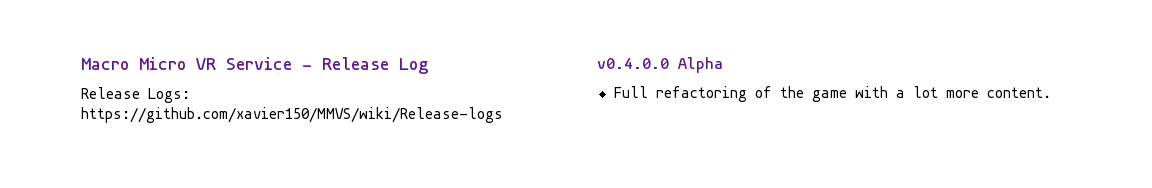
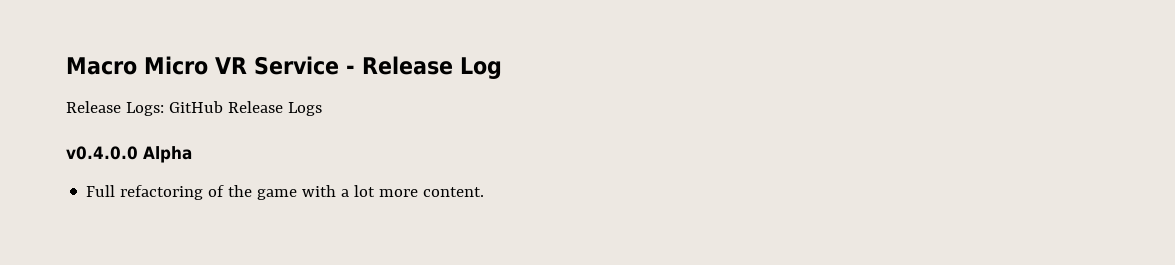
- Release Logs: https://github.com/xavier150/MMVS/wiki/Release-logs
+ Release Logs: GitHub Release Logs

